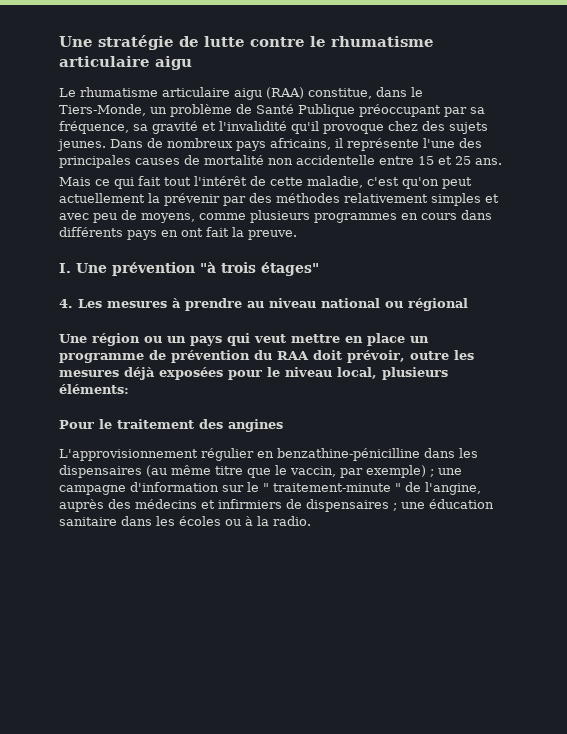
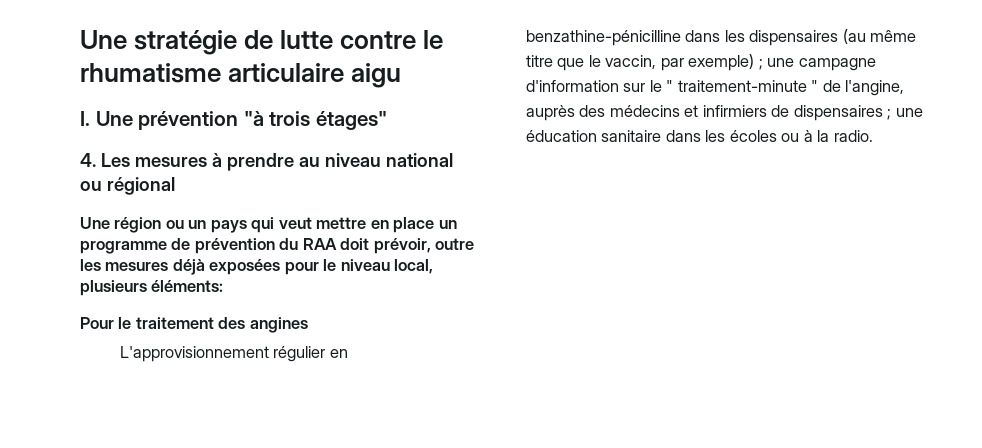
- Le rhumatisme articulaire aigu (RAA) constitue, dans le Tiers-Monde, un problème de Santé Publique préoccupant par sa fréquence, sa gravité et l'invalidité qu'il provoque chez des sujets jeunes. Dans de nombreux pays africains, il représente l'une des principales causes de mortalité non accidentelle entre 15 et 25 ans.
- Mais ce qui fait tout l'intérêt de cette maladie, c'est qu'on peut actuellement la prévenir par des méthodes relativement simples et avec peu de moyens, comme plusieurs programmes en cours dans différents pays en ont fait la preuve.

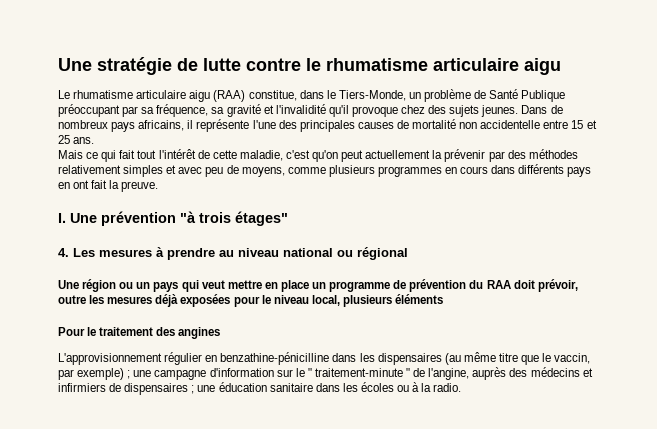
+ Le rhumatisme articulaire aigu (RAA) constitue, dans le Tiers-Monde, un problème de Santé Publique préoccupant par sa fréquence, sa gravité et l'invalidité qu'il provoque chez des sujets jeunes. Dans de nombreux pays africains, il représente l'une des principales causes de mortalité non accidentelle entre 15 et 25 ans.
+ Mais ce qui fait tout l'intérêt de cette maladie, c'est qu'on peut actuellement la prévenir par des méthodes relativement simples et avec peu de moyens, comme plusieurs programmes en cours dans différents pays en ont fait la preuve.
- Une région ou un pays qui veut mettre en place un programme de prévention du RAA doit prévoir, outre les mesures déjà exposées pour le niveau local, plusieurs éléments:
+ Une région ou un pays qui veut mettre en place un programme de prévention du RAA doit prévoir, outre les mesures déjà exposées pour le niveau local, plusieurs éléments

